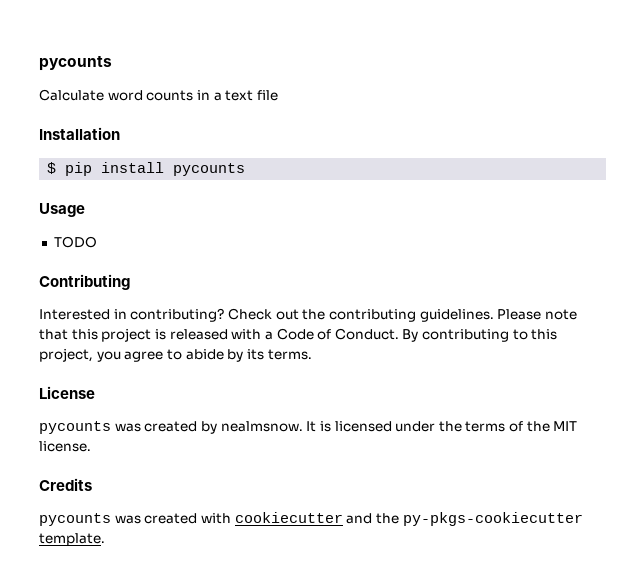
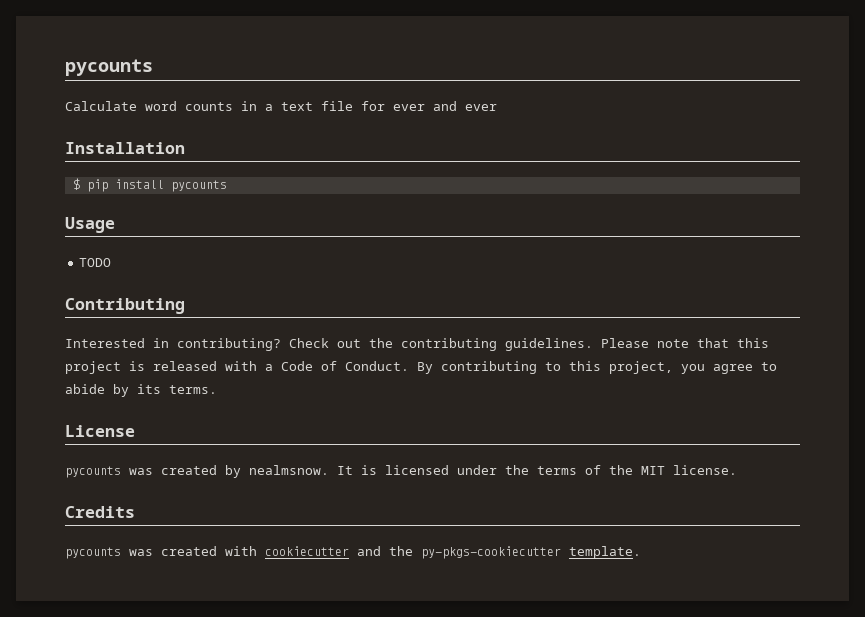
- Calculate word counts in a text file
+ Calculate word counts in a text file for ever and ever

